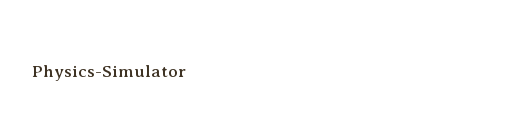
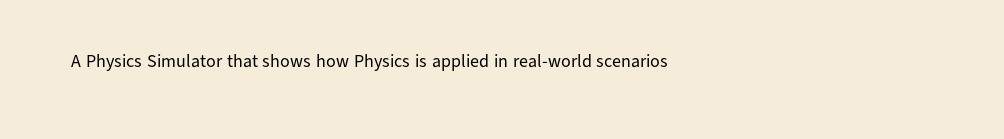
- Physics-Simulator
+ A Physics Simulator that shows how Physics is applied in real-world scenarios

